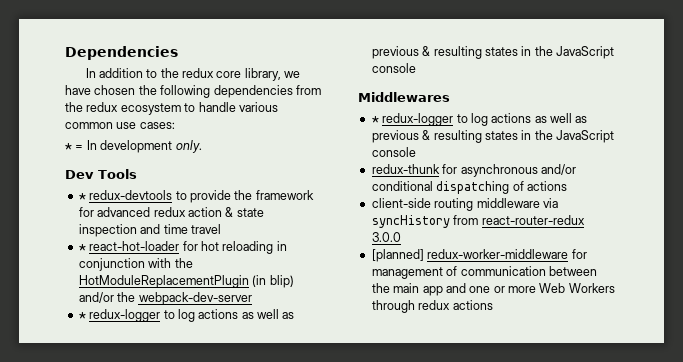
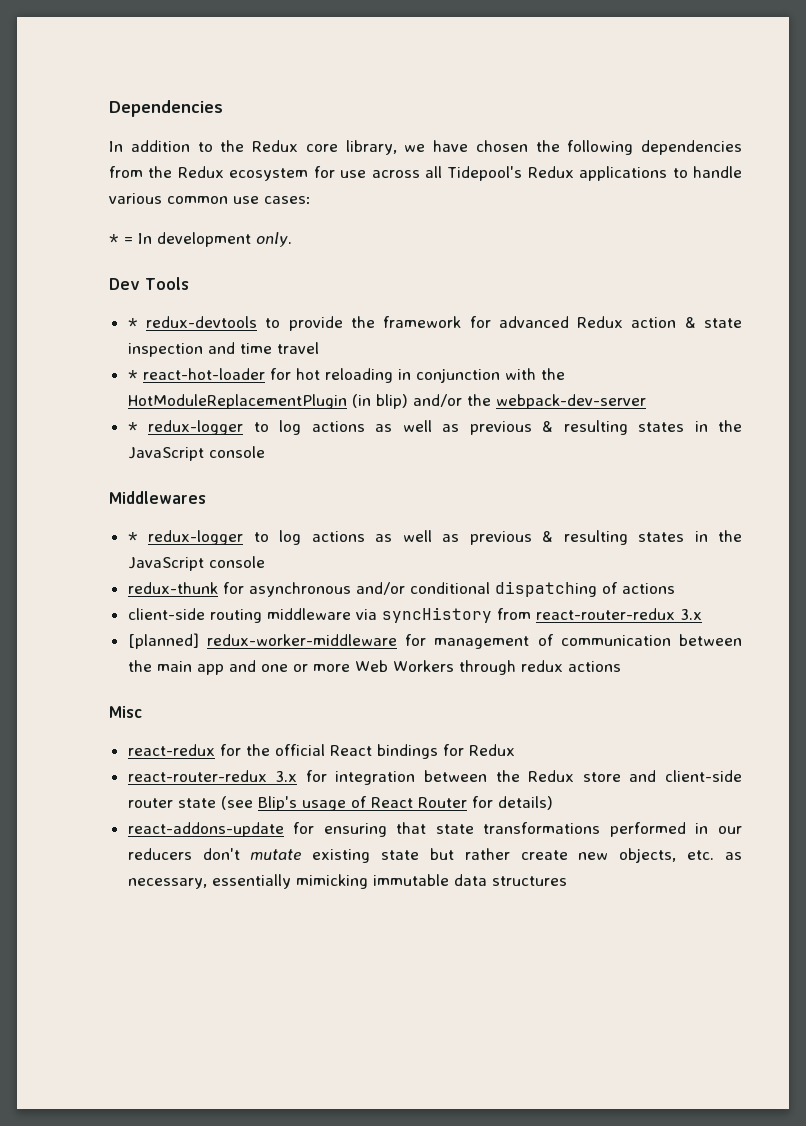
- In addition to the redux core library, we have chosen the following dependencies from the redux ecosystem to handle various common use cases:
+ In addition to the Redux core library, we have chosen the following dependencies from the Redux ecosystem for use across all Tidepool's Redux applications to handle various common use cases:
- * redux-devtools to provide the framework for advanced redux action & state inspection and time travel
+ * redux-devtools to provide the framework for advanced Redux action & state inspection and time travel
- client-side routing middleware via syncHistory from react-router-redux 3.0.0
+ client-side routing middleware via syncHistory from react-router-redux 3.x
+ Misc
+ react-redux for the official React bindings for Redux
+ react-router-redux 3.x for integration between the Redux store and client-side router state (see Blip's usage of React Router for details)
+ react-addons-update for ensuring that state transformations performed in our reducers don't mutate existing state but rather create new objects, etc. as necessary, essentially mimicking immutable data structures

